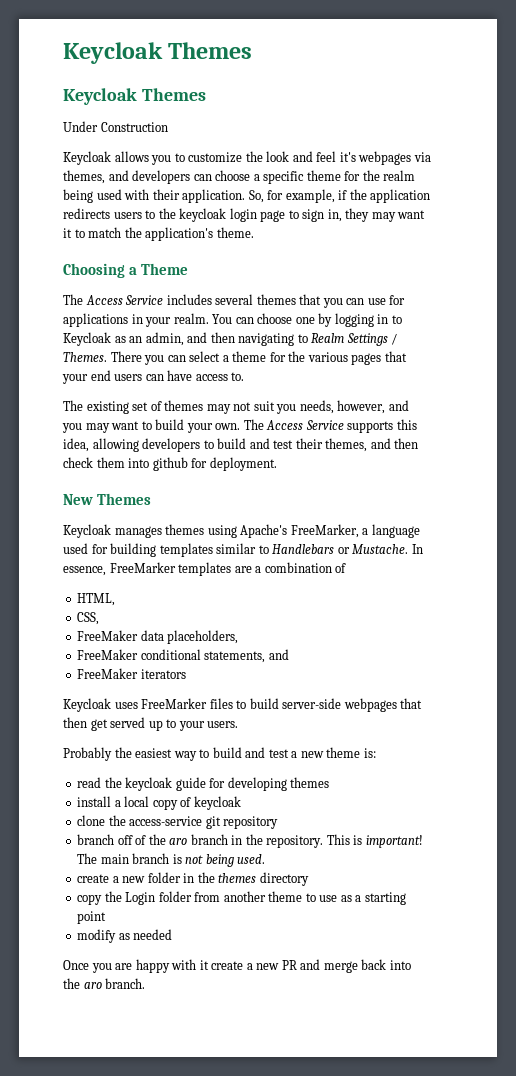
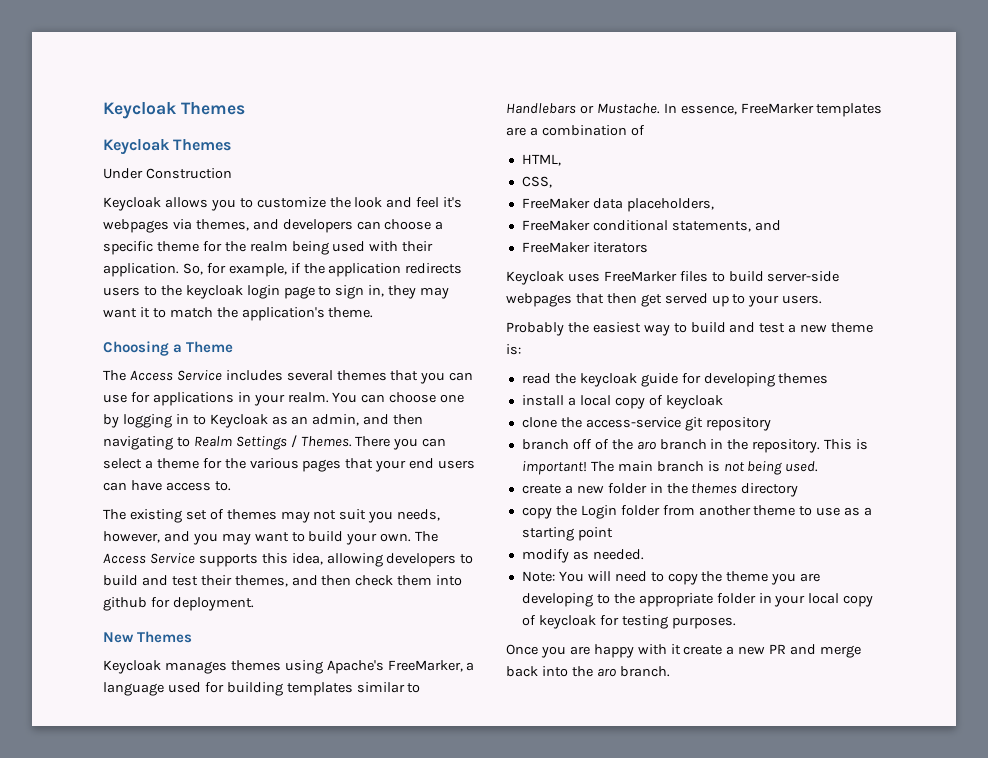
- modify as needed
+ modify as needed.
+ Note: You will need to copy the theme you are developing to the appropriate folder in your local copy of keycloak for testing purposes.

